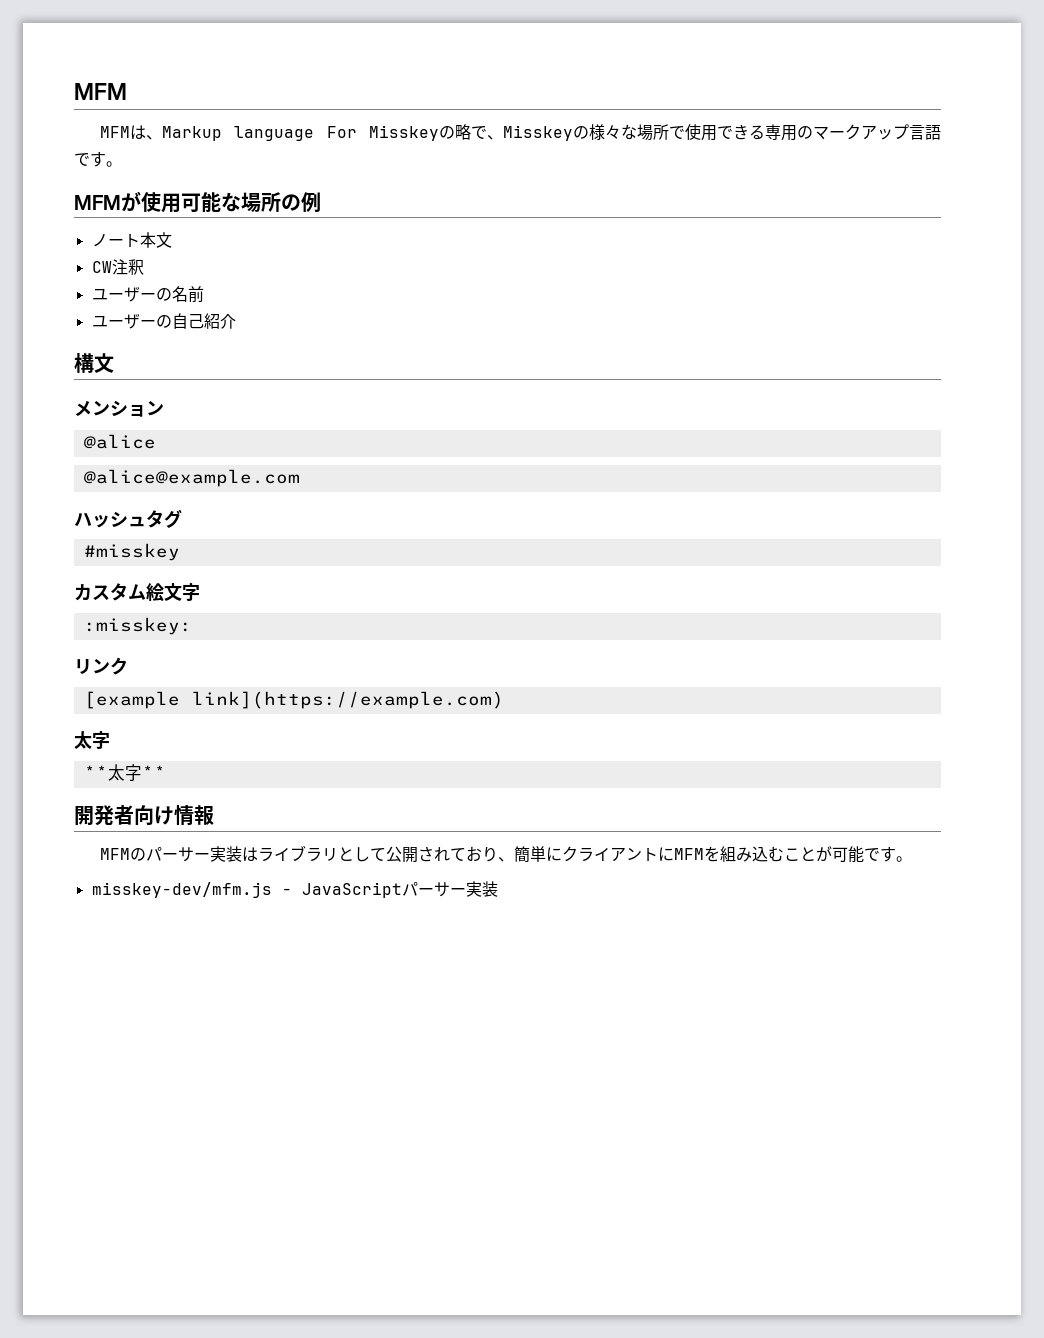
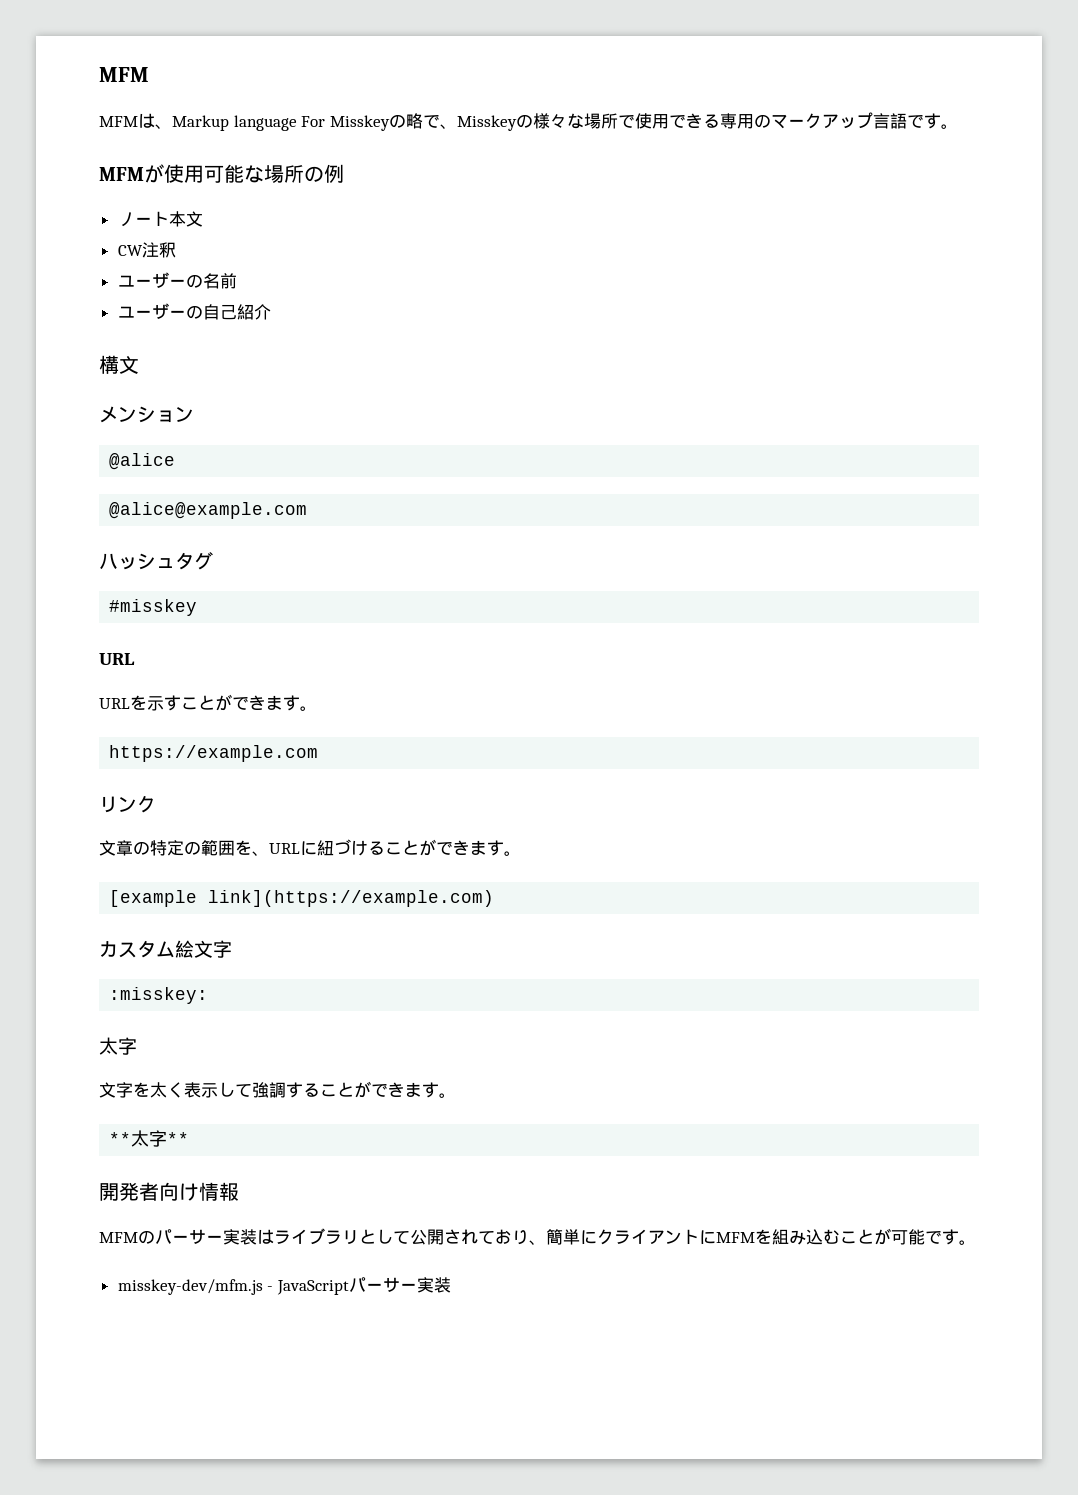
  #misskey
+ URL
+ URLを示すことができます。
+ https://example.com
+ リンク
+ 文章の特定の範囲を、URLに紐づけることができます。
+ [example link](https://example.com)
  :misskey:
- リンク
- [example link](https://example.com)
  太字
+ 文字を太く表示して強調することができます。

